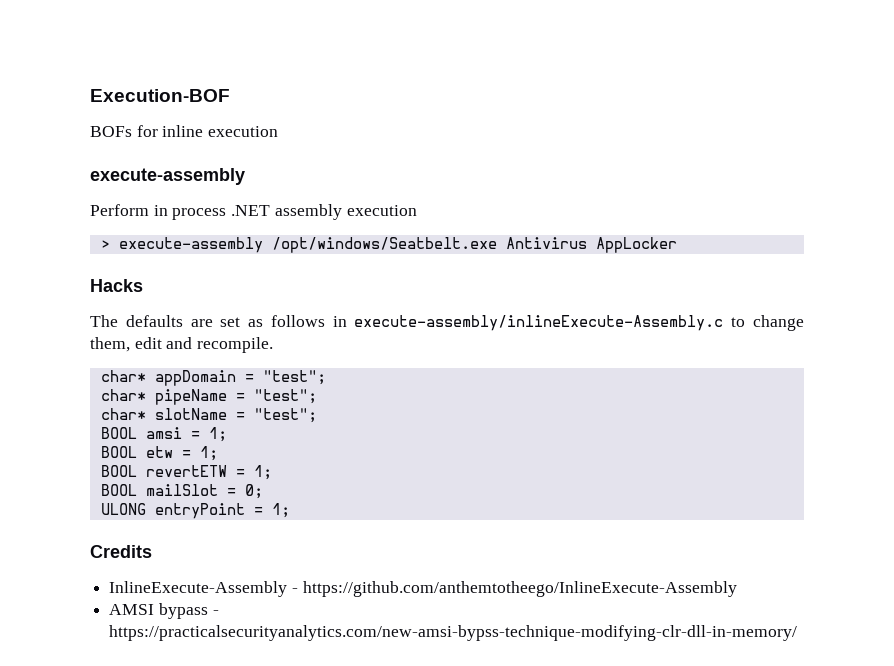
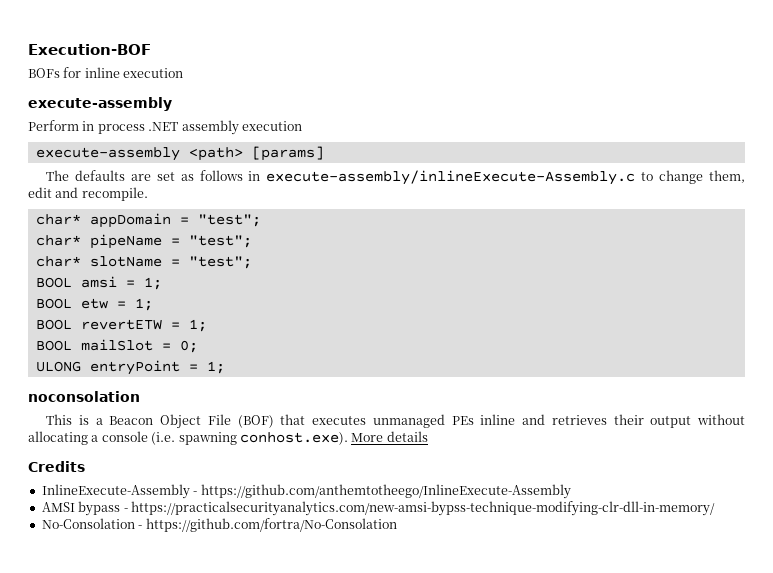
- > execute-assembly /opt/windows/Seatbelt.exe Antivirus AppLocker
- Hacks
+ execute-assembly <path> [params]
+ noconsolation
+ This is a Beacon Object File (BOF) that executes unmanaged PEs inline and retrieves their output without allocating a console (i.e. spawning conhost.exe). More details
+ No-Consolation - https://github.com/fortra/No-Consolation

